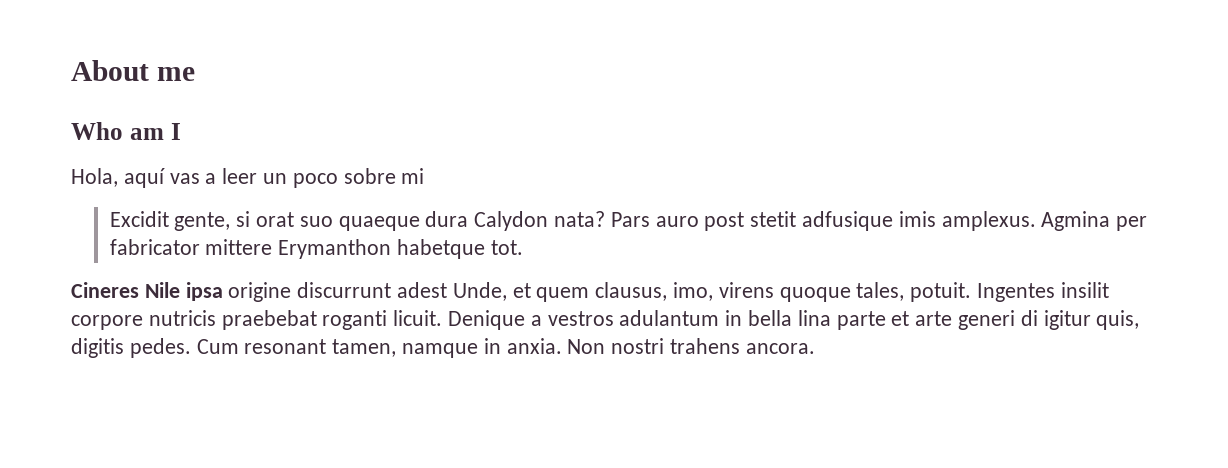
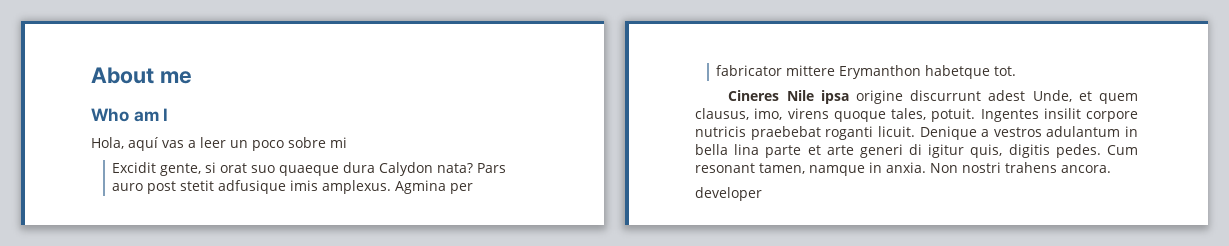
+ developer

